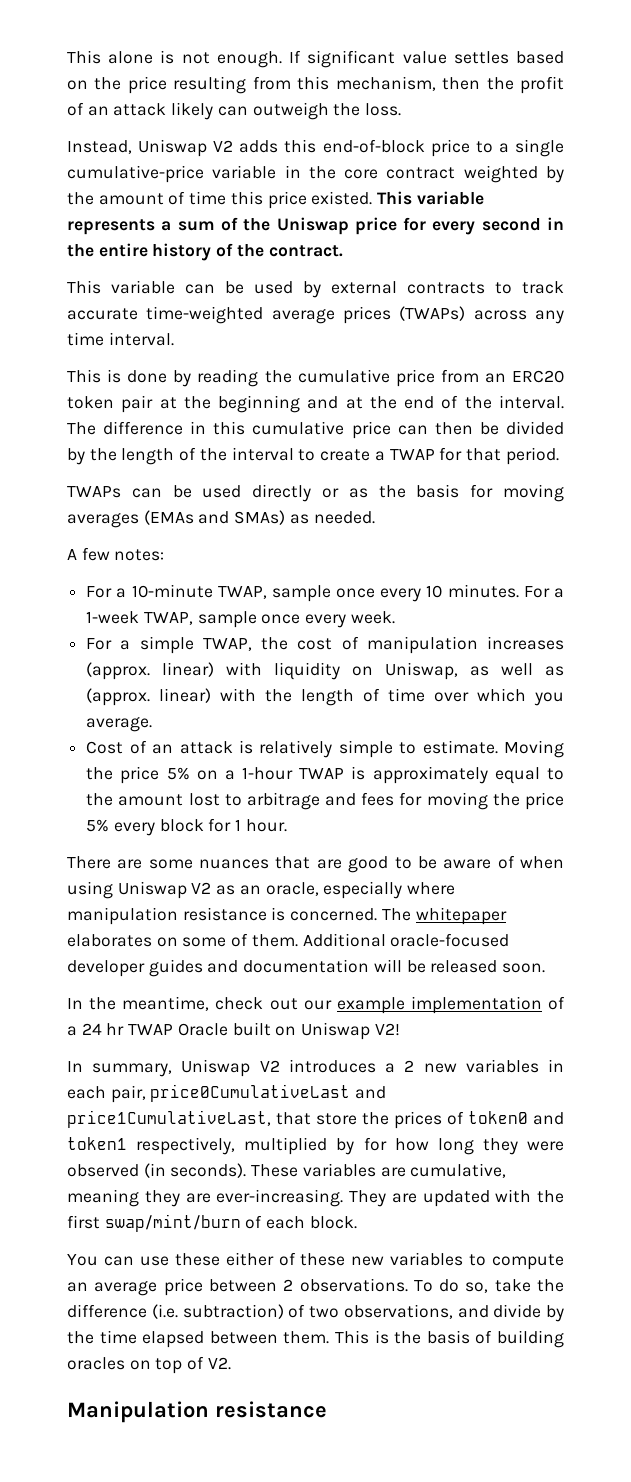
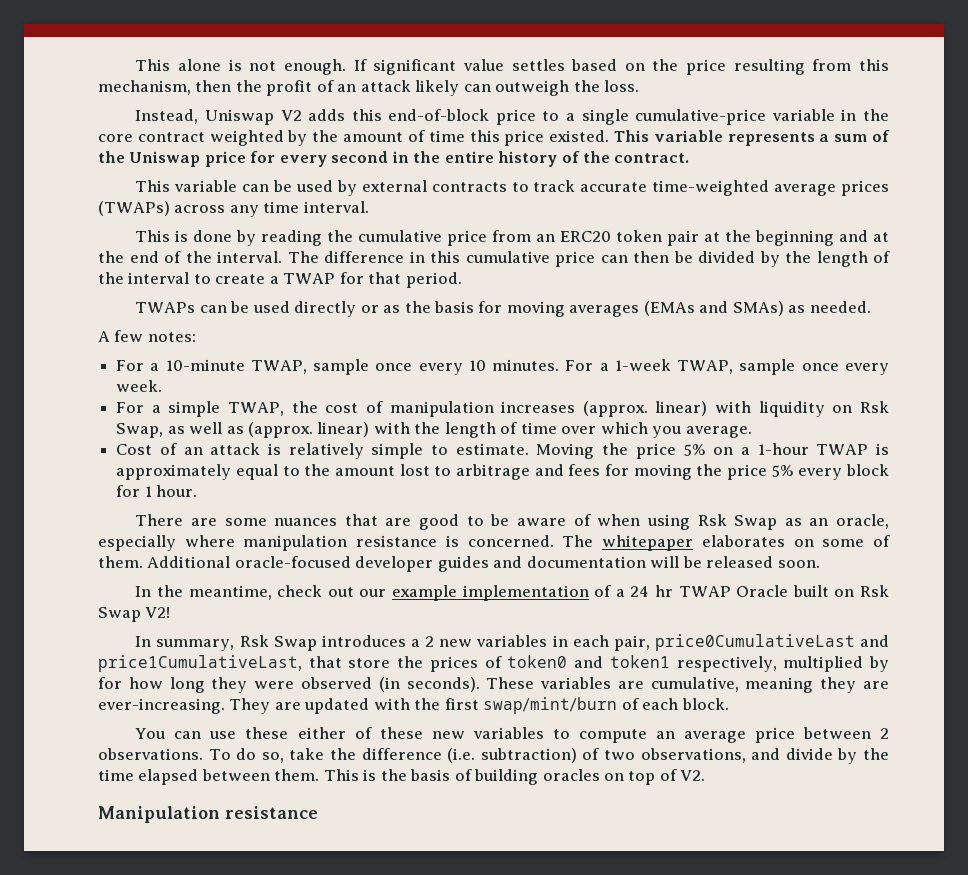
- For a simple TWAP, the cost of manipulation increases (approx. linear) with liquidity on Uniswap, as well as (approx. linear) with the length of time over which you average.
+ For a simple TWAP, the cost of manipulation increases (approx. linear) with liquidity on Rsk Swap, as well as (approx. linear) with the length of time over which you average.
- There are some nuances that are good to be aware of when using Uniswap V2 as an oracle, especially where manipulation resistance is concerned.
+ There are some nuances that are good to be aware of when using Rsk Swap as an oracle, especially where manipulation resistance is concerned.
- In the meantime, check out our example implementation of a 24 hr TWAP Oracle built on Uniswap V2!
+ In the meantime, check out our example implementation of a 24 hr TWAP Oracle built on Rsk Swap V2!
- In summary, Uniswap V2 introduces a 2 new variables in each pair, price0CumulativeLast and price1CumulativeLast, that store the prices of token0 and token1 respectively, multiplied by for how long they were observed (in seconds).
+ In summary, Rsk Swap introduces a 2 new variables in each pair, price0CumulativeLast and price1CumulativeLast, that store the prices of token0 and token1 respectively, multiplied by for how long they were observed (in seconds).

